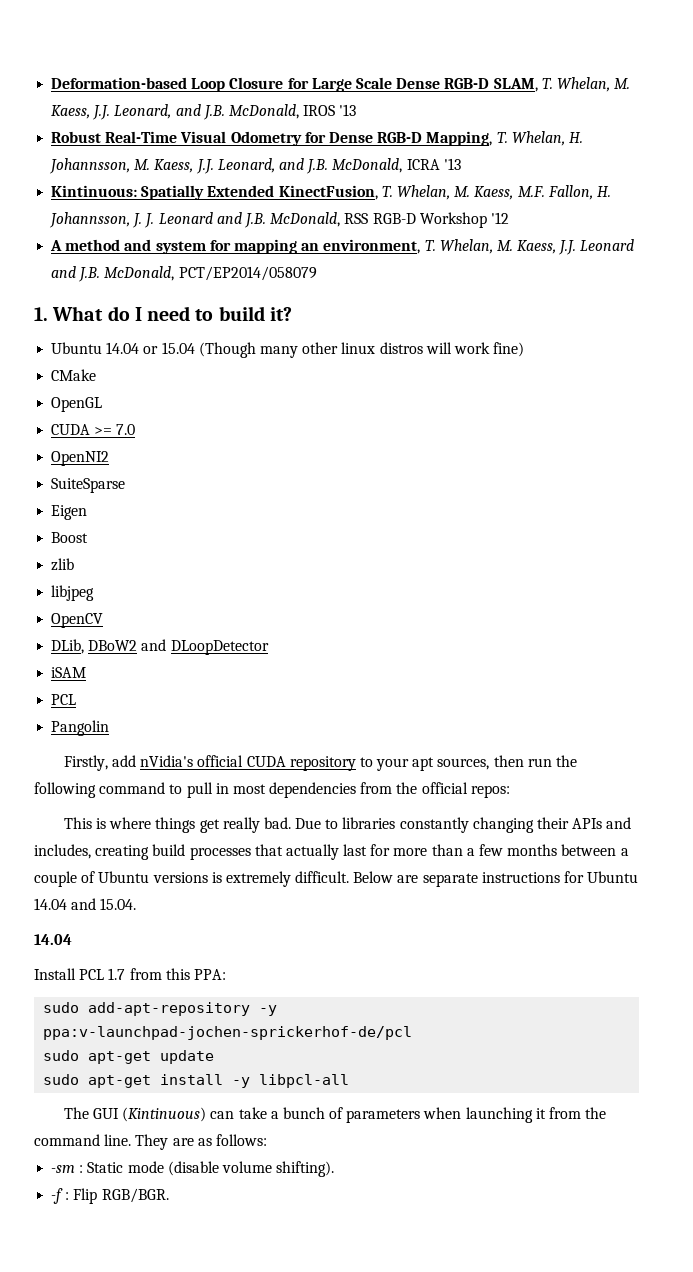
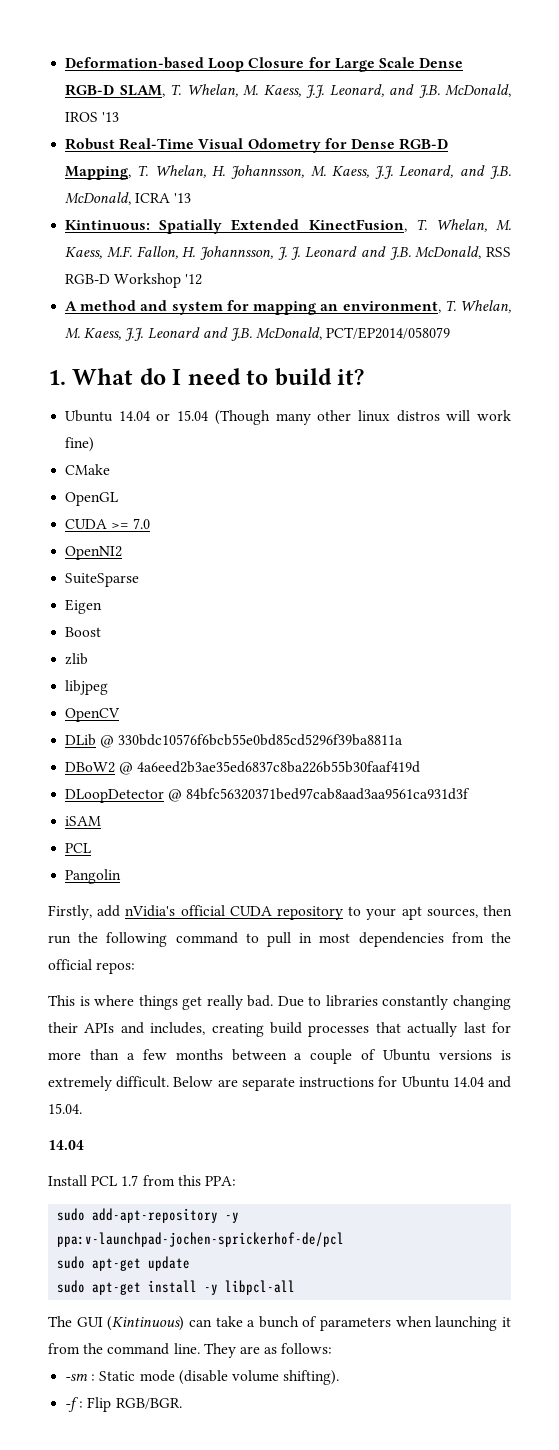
- DLib, DBoW2 and DLoopDetector
+ DLib @ 330bdc10576f6bcb55e0bd85cd5296f39ba8811a
+ DBoW2 @ 4a6eed2b3ae35ed6837c8ba226b55b30faaf419d
+ DLoopDetector @ 84bfc56320371bed97cab8aad3aa9561ca931d3f

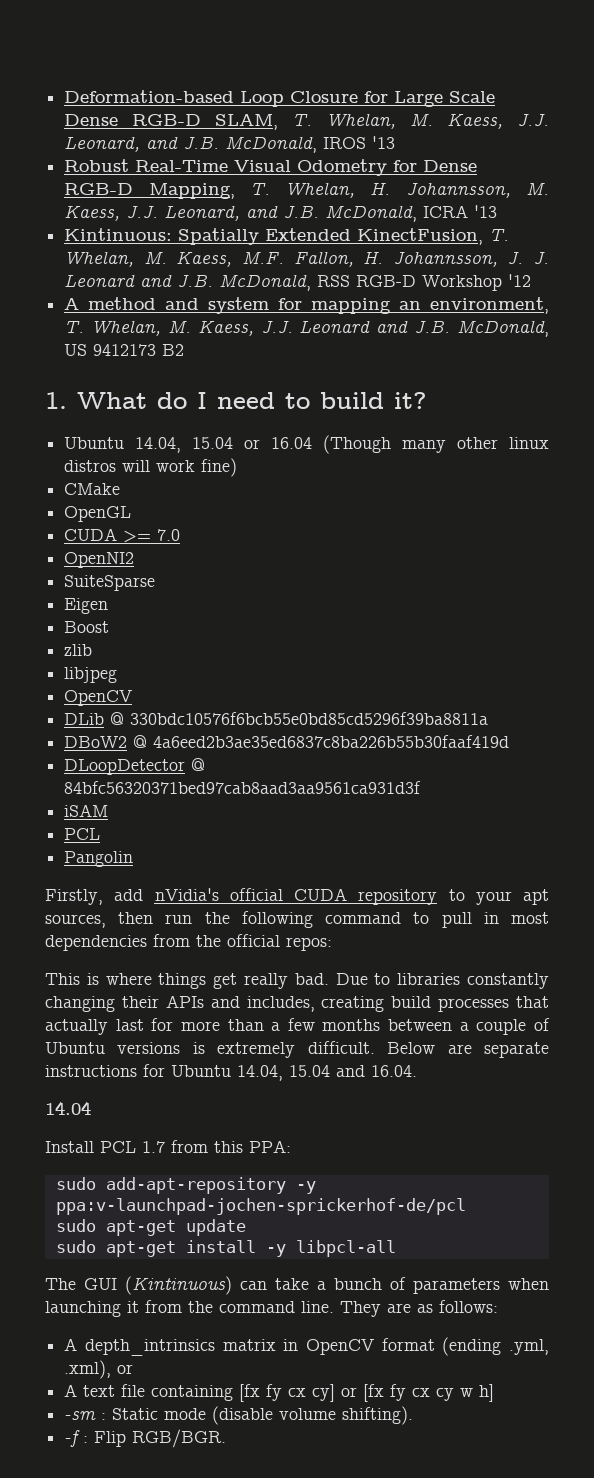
- A method and system for mapping an environment, T. Whelan, M. Kaess, J.J. Leonard and J.B. McDonald, PCT/EP2014/058079
+ A method and system for mapping an environment, T. Whelan, M. Kaess, J.J. Leonard and J.B. McDonald, US 9412173 B2
- Ubuntu 14.04 or 15.04 (Though many other linux distros will work fine)
+ Ubuntu 14.04, 15.04 or 16.04 (Though many other linux distros will work fine)
- Below are separate instructions for Ubuntu 14.04 and 15.04.
+ Below are separate instructions for Ubuntu 14.04, 15.04 and 16.04.
+ A depth_intrinsics matrix in OpenCV format (ending .yml, .xml), or
+ A text file containing [fx fy cx cy] or [fx fy cx cy w h]

